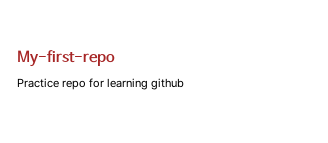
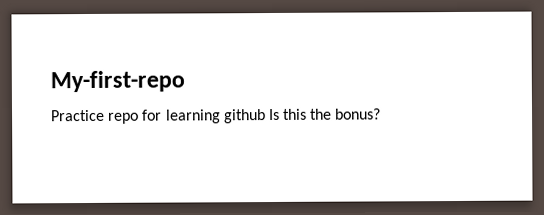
- Practice repo for learning github
+ Practice repo for learning github Is this the bonus?

